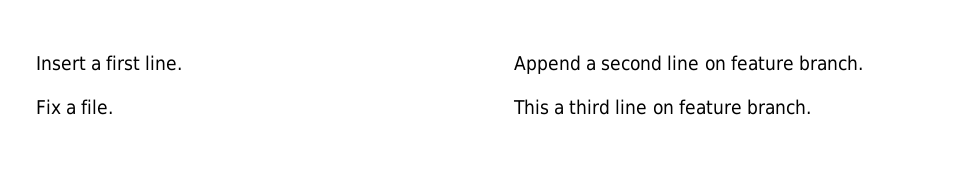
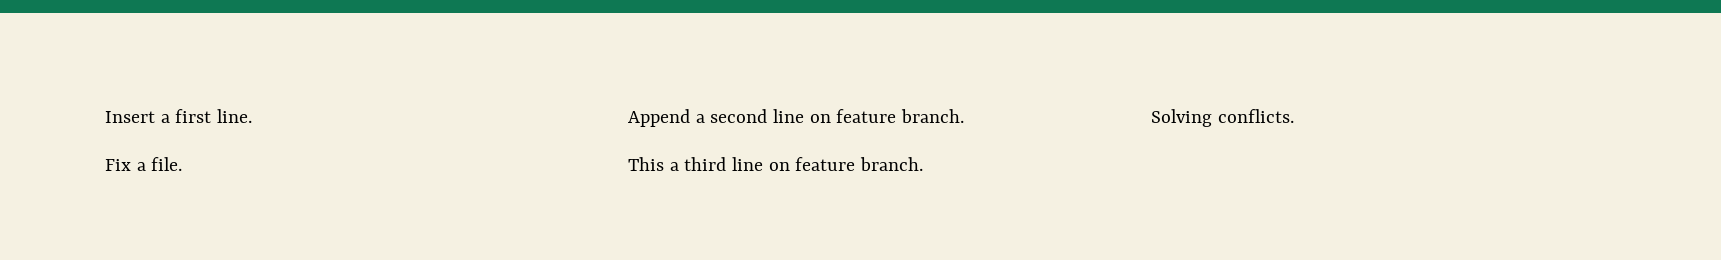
+ Solving conflicts.

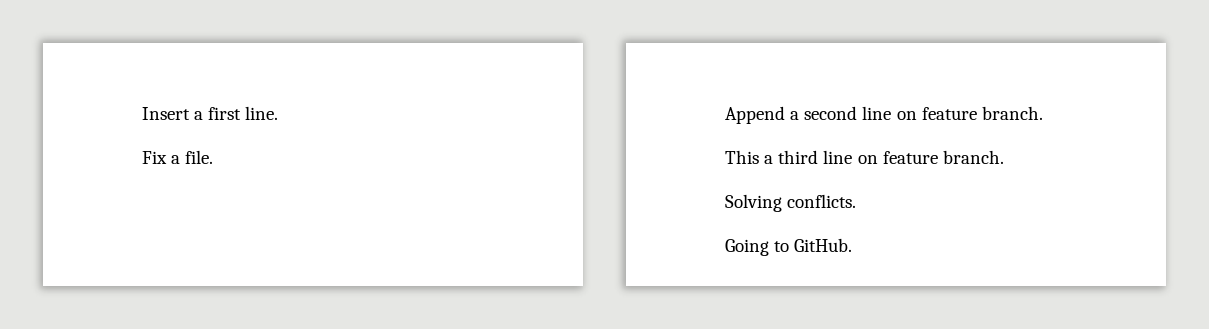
+ Going to GitHub.

